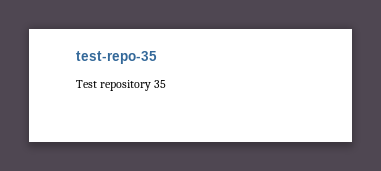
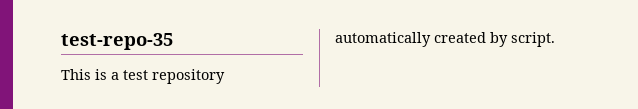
- Test repository 35
+ This is a test repository automatically created by script.

